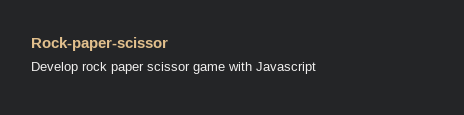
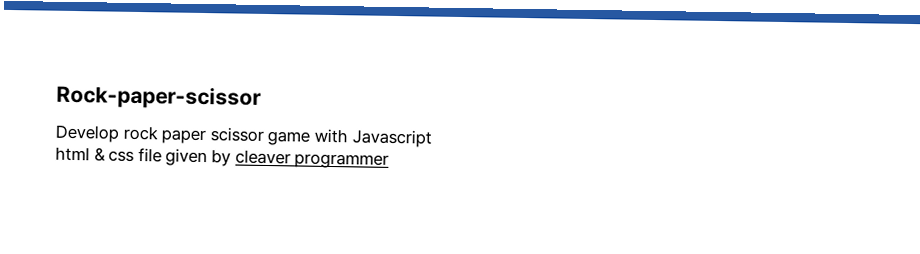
+ html & css file given by cleaver programmer

